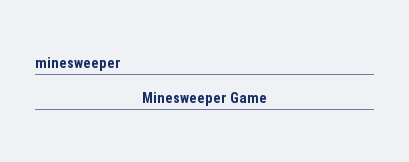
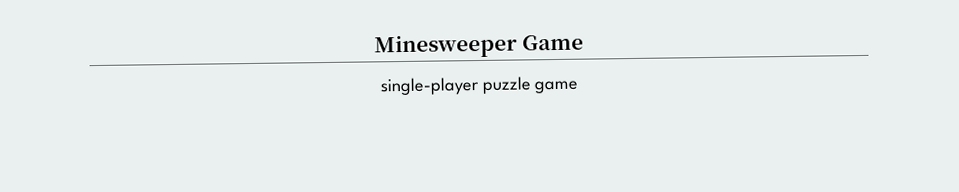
- minesweeper
+ single-player puzzle game

